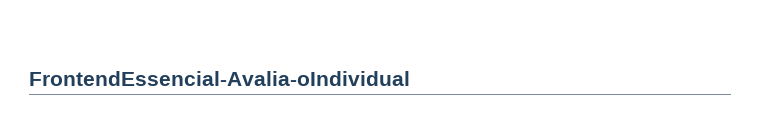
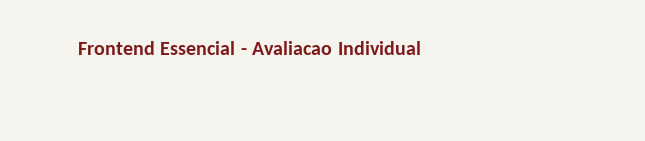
- FrontendEssencial-Avalia-oIndividual
+ Frontend Essencial - Avaliacao Individual

